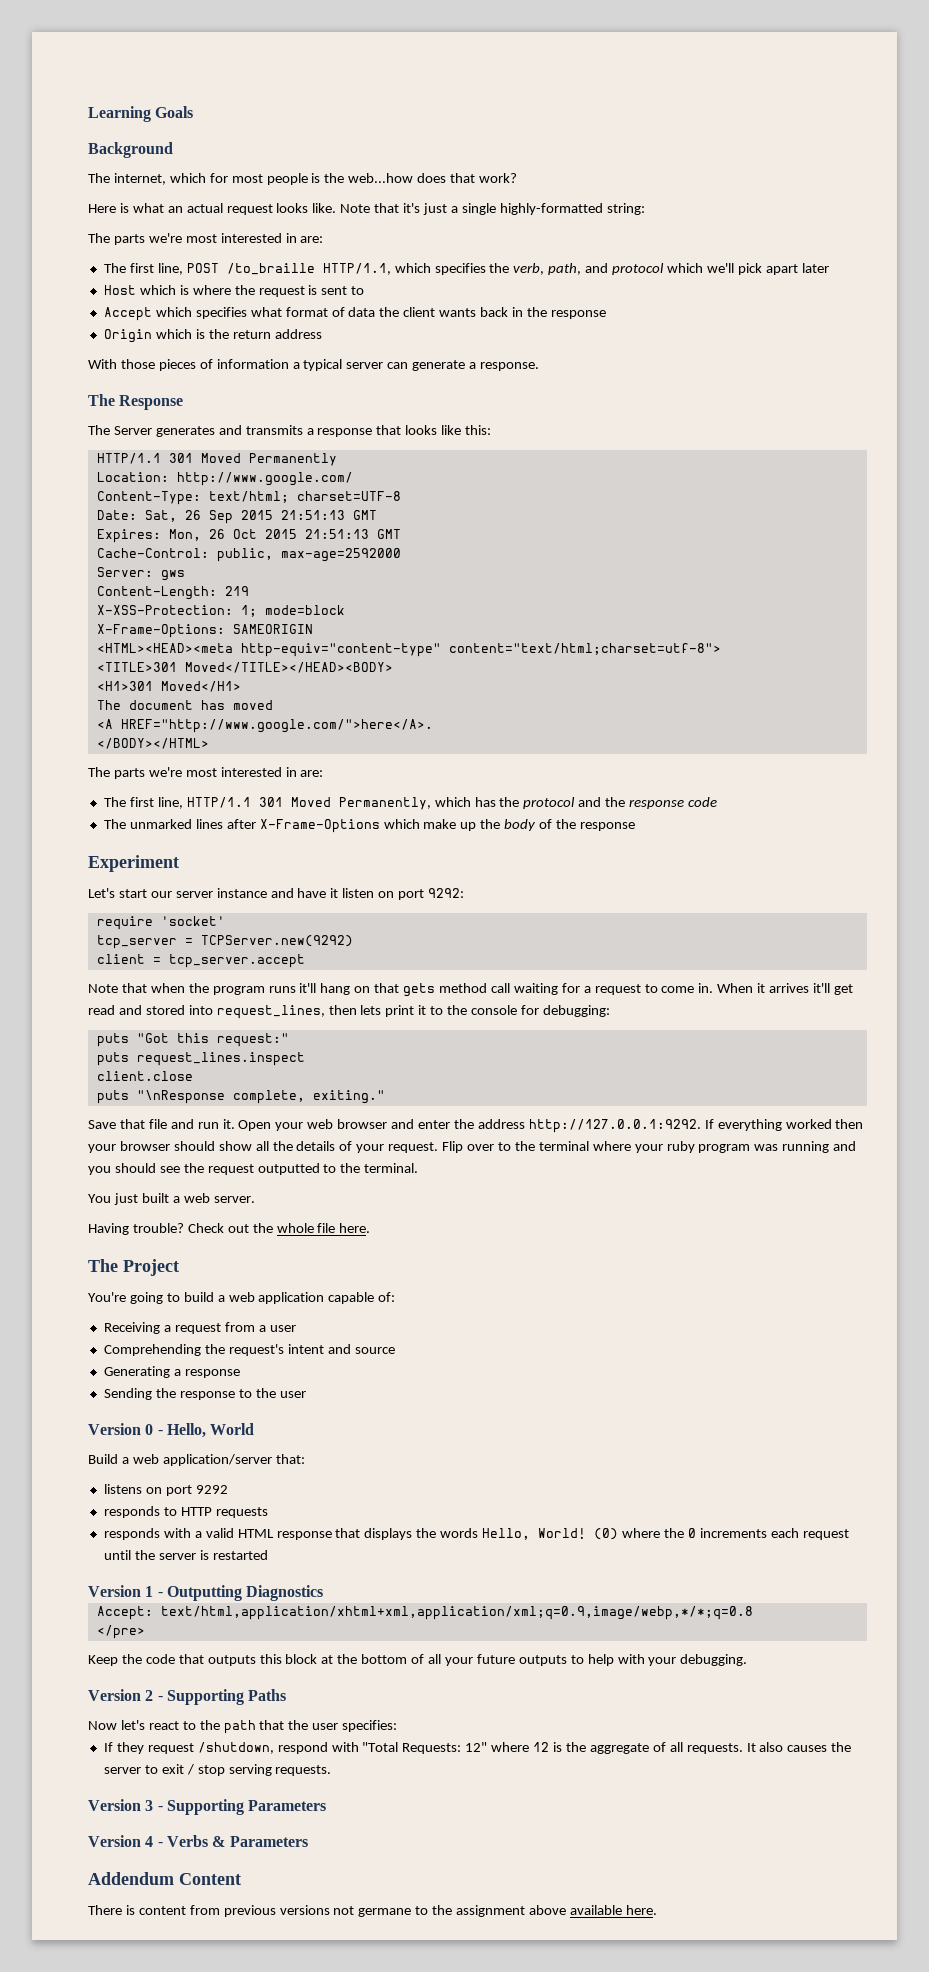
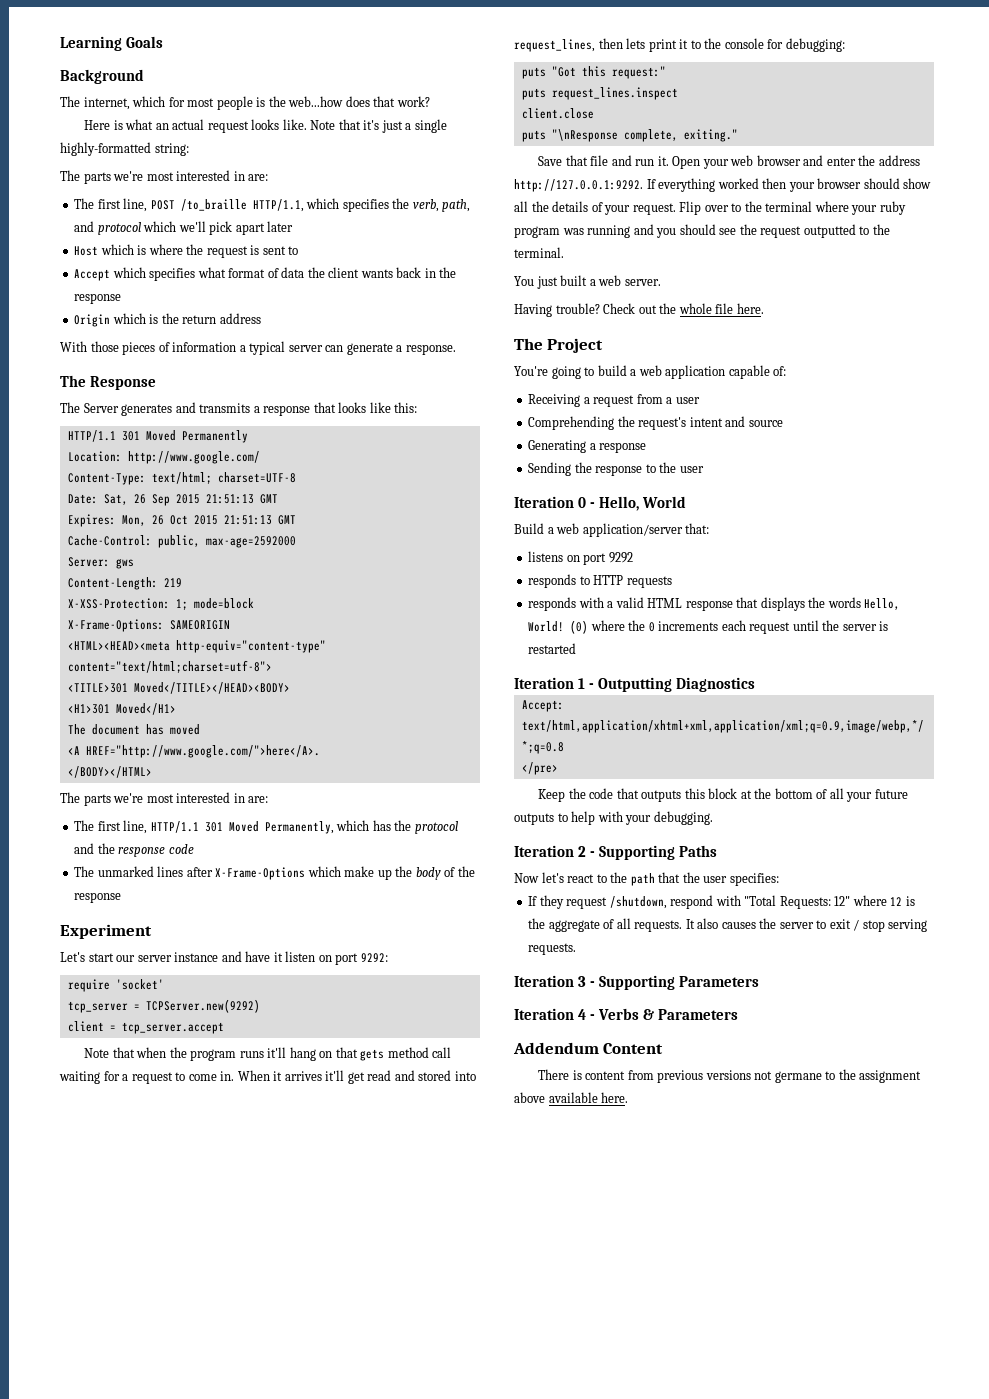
- Version 0 - Hello, World
+ Iteration 0 - Hello, World
- Version 1 - Outputting Diagnostics
+ Iteration 1 - Outputting Diagnostics
- Version 2 - Supporting Paths
+ Iteration 2 - Supporting Paths
- Version 3 - Supporting Parameters
+ Iteration 3 - Supporting Parameters
- Version 4 - Verbs & Parameters
+ Iteration 4 - Verbs & Parameters

